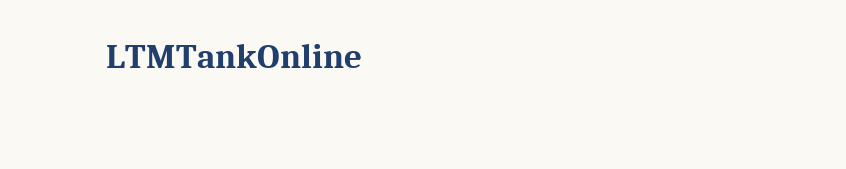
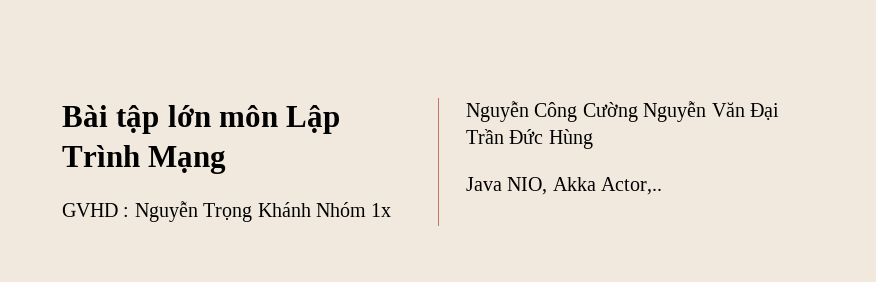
- LTMTankOnline
+ Bài tập lớn môn Lập Trình Mạng
+ GVHD : Nguyễn Trọng Khánh Nhóm 1x Nguyễn Công Cường Nguyễn Văn Đại Trần Đức Hùng
+ Java NIO, Akka Actor,..

